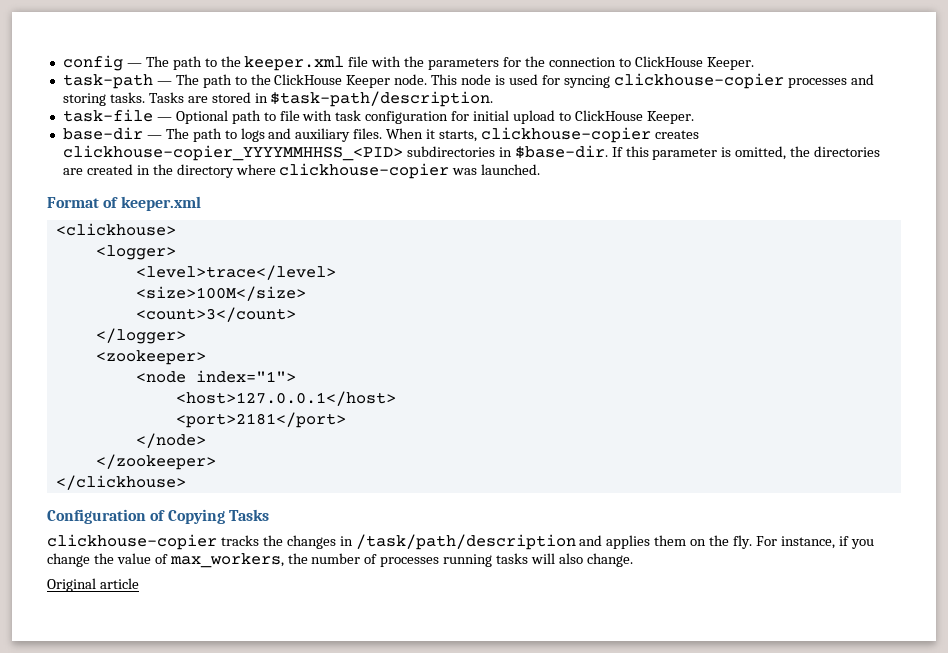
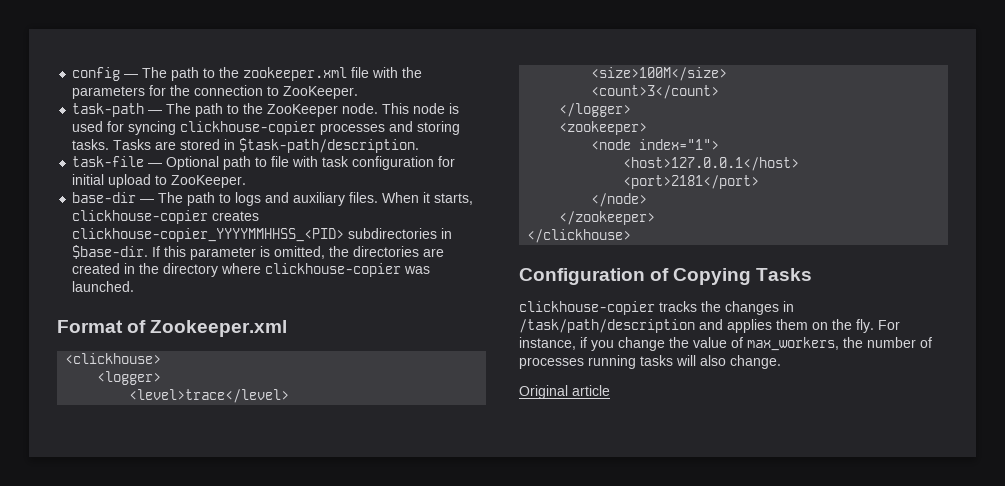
- config — The path to the keeper.xml file with the parameters for the connection to ClickHouse Keeper.
+ config — The path to the zookeeper.xml file with the parameters for the connection to ZooKeeper.
- task-path — The path to the ClickHouse Keeper node.
+ task-path — The path to the ZooKeeper node.
- task-file — Optional path to file with task configuration for initial upload to ClickHouse Keeper.
+ task-file — Optional path to file with task configuration for initial upload to ZooKeeper.
- Format of keeper.xml
+ Format of Zookeeper.xml

